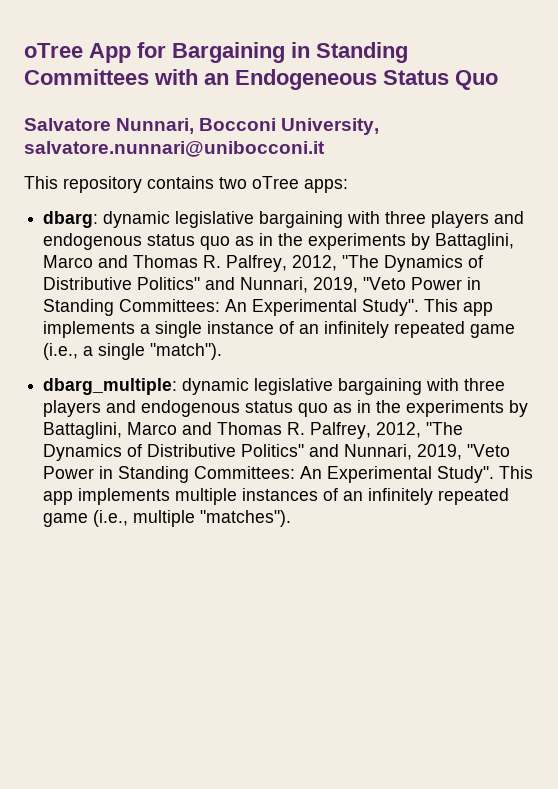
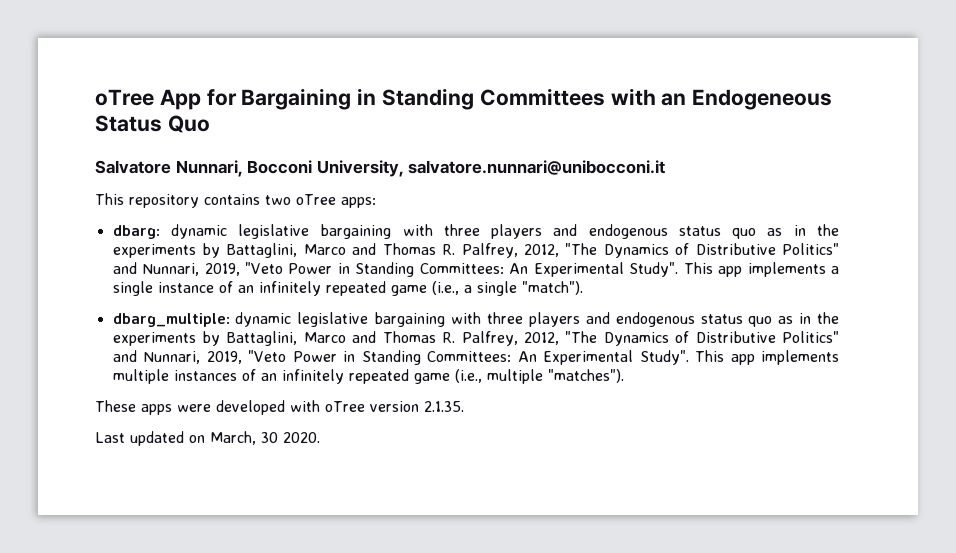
+ These apps were developed with oTree version 2.1.35.
+ Last updated on March, 30 2020.

